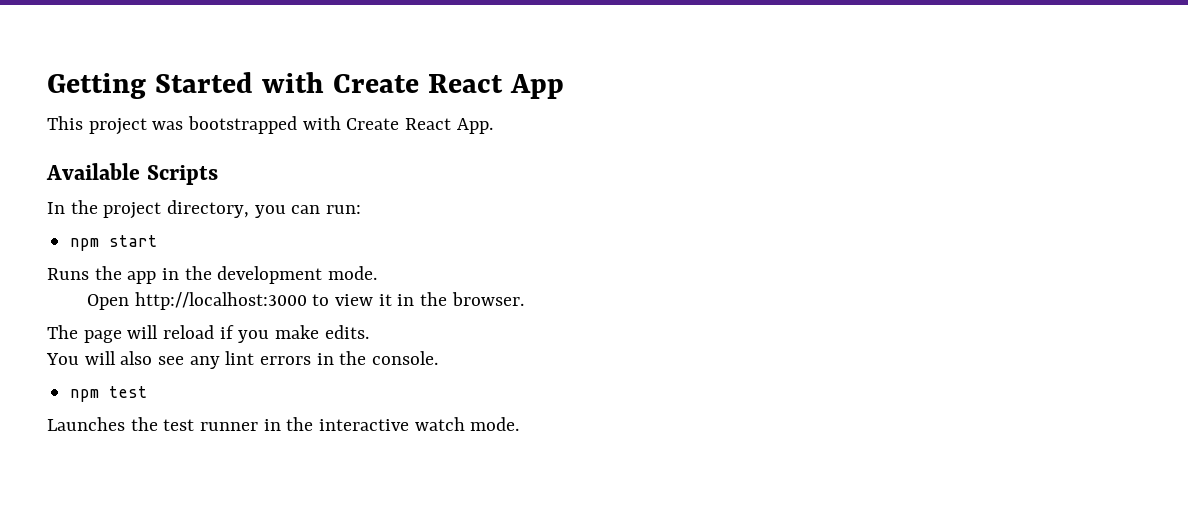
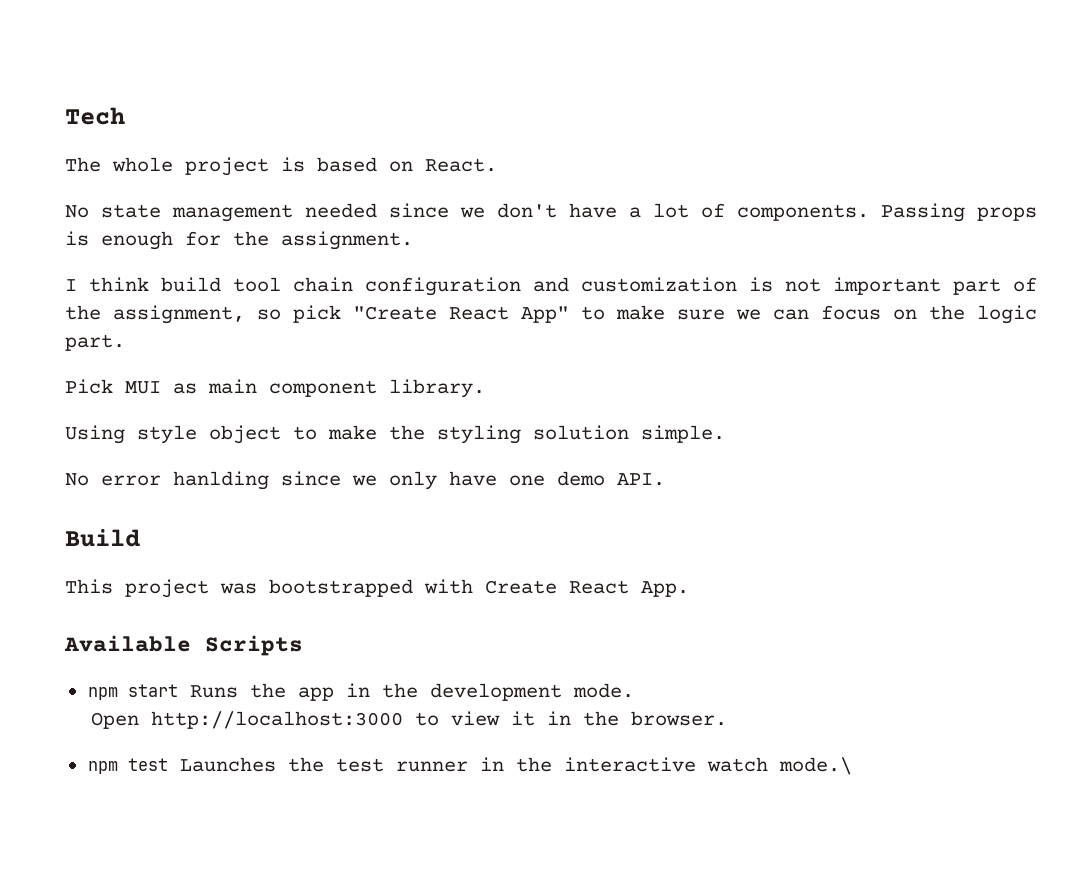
- Getting Started with Create React App
+ Tech
+ The whole project is based on React.
+ No state management needed since we don't have a lot of components. Passing props is enough for the assignment.
+ I think build tool chain configuration and customization is not important part of the assignment, so pick "Create React App" to make sure we can focus on the logic part.
+ Pick MUI as main component library.
+ Using style object to make the styling solution simple.
+ No error hanlding since we only have one demo API.
+ Build
- In the project directory, you can run:
- npm start
- Runs the app in the development mode.
+ npm start Runs the app in the development mode.
- The page will reload if you make edits.
- You will also see any lint errors in the console.
- npm test
- Launches the test runner in the interactive watch mode.
+ npm test Launches the test runner in the interactive watch mode.\

